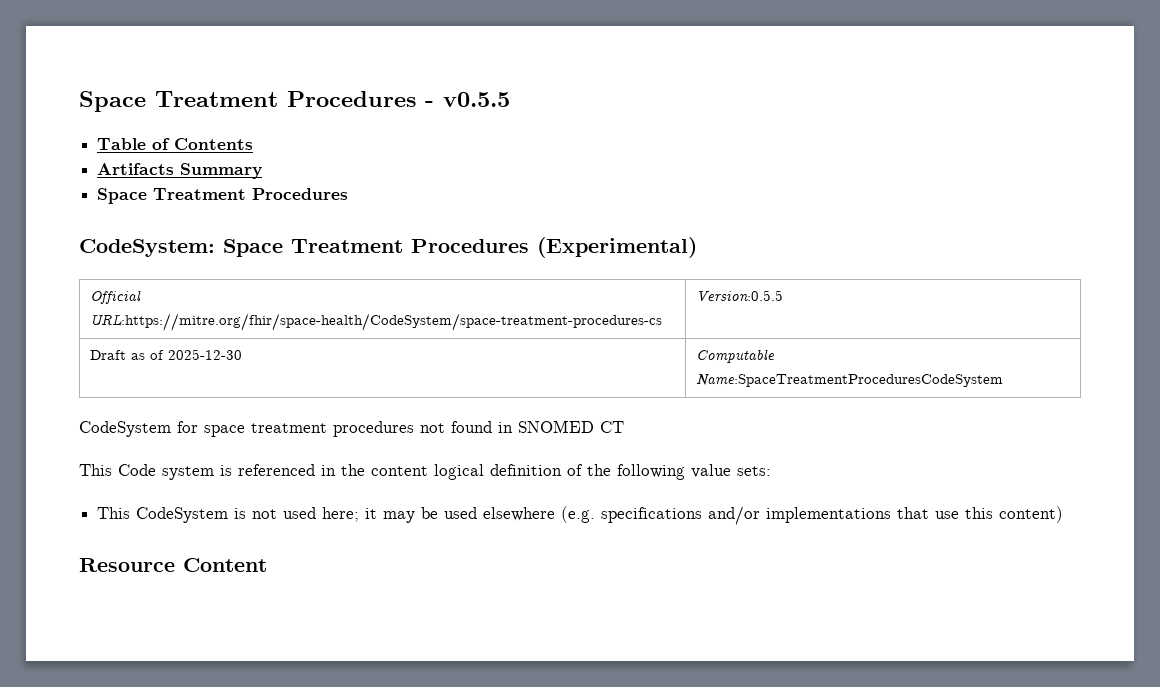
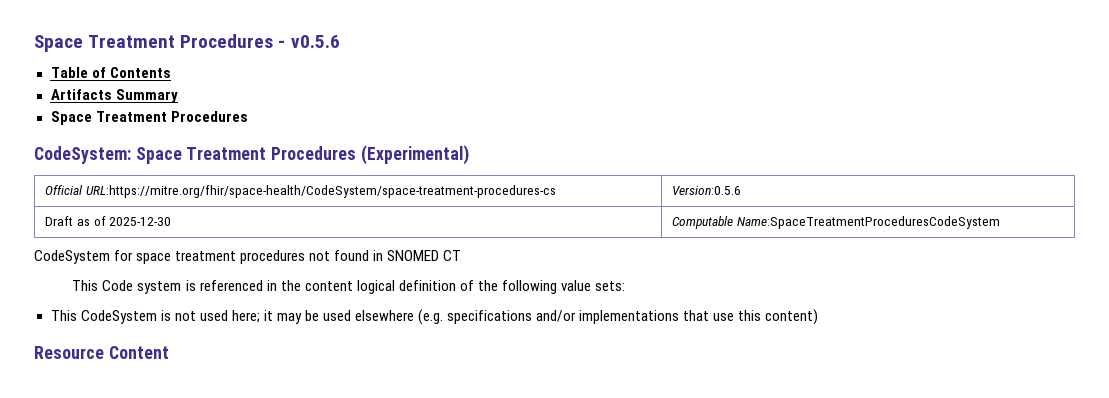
- Space Treatment Procedures - v0.5.5
+ Space Treatment Procedures - v0.5.6
- Official URL:https://mitre.org/fhir/space-health/CodeSystem/space-treatment-procedures-cs | Version:0.5.5
+ Official URL:https://mitre.org/fhir/space-health/CodeSystem/space-treatment-procedures-cs | Version:0.5.6

